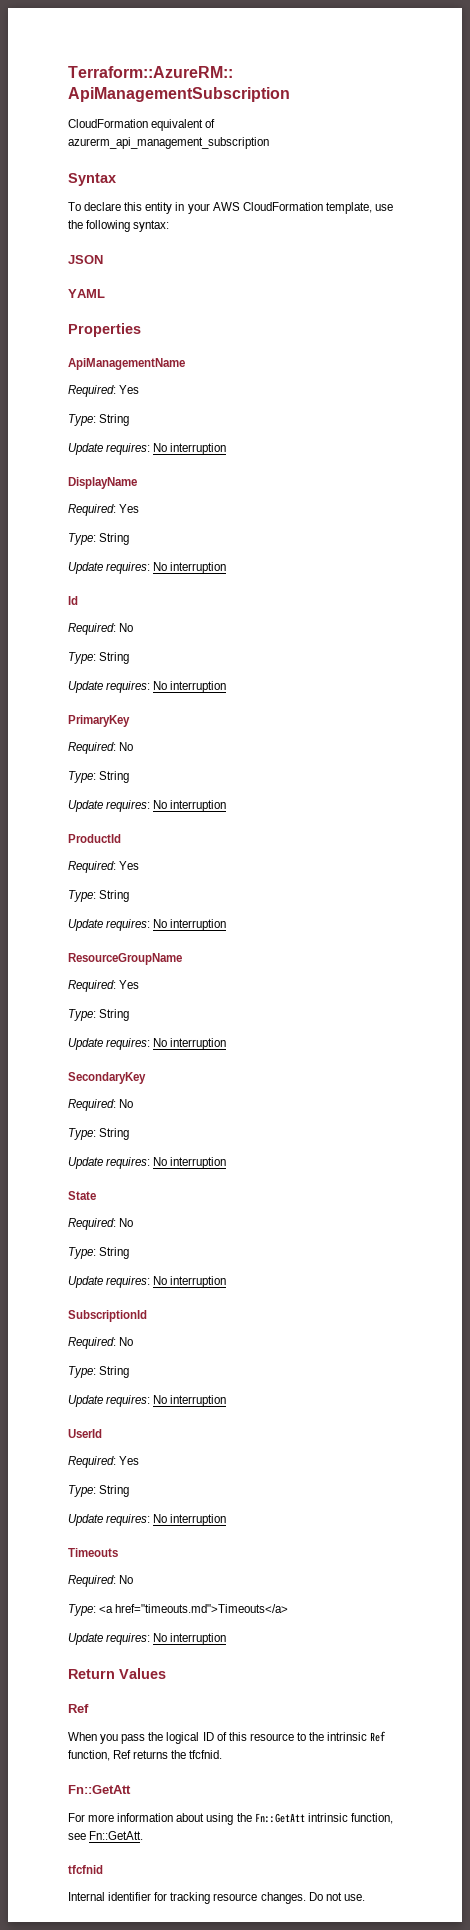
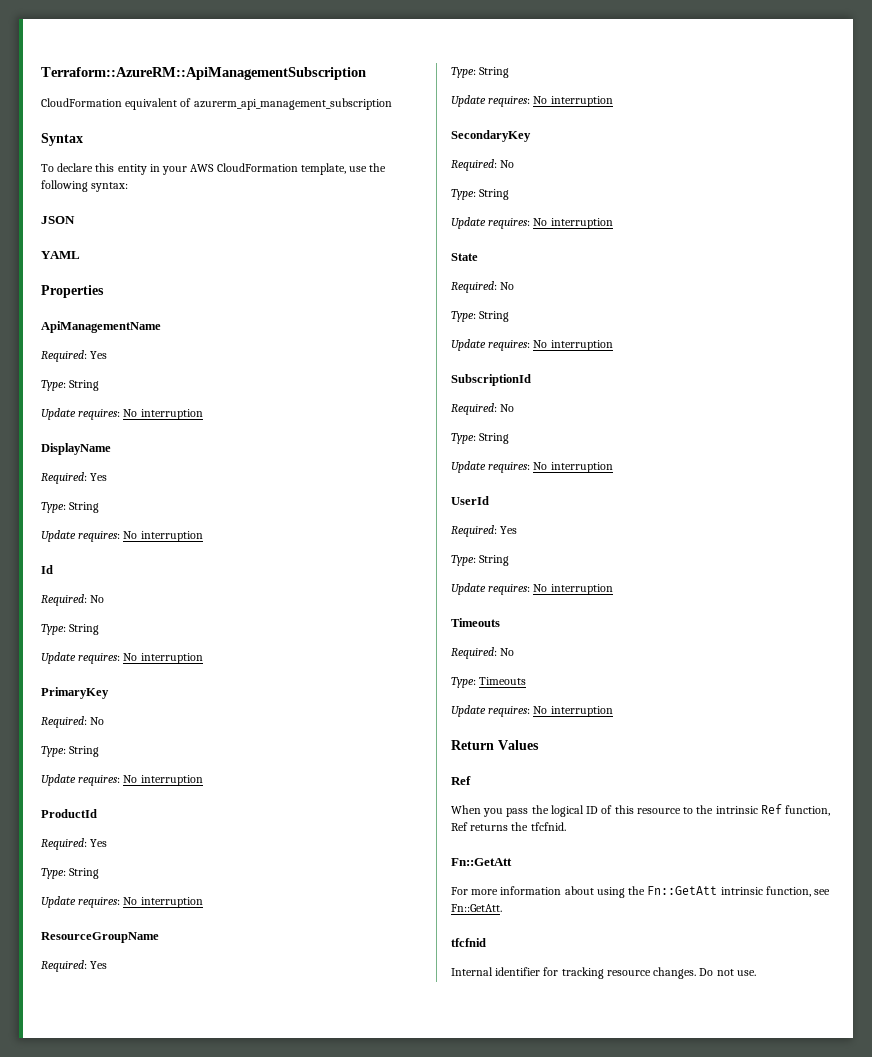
- Type: <a href="timeouts.md">Timeouts</a>
+ Type: Timeouts

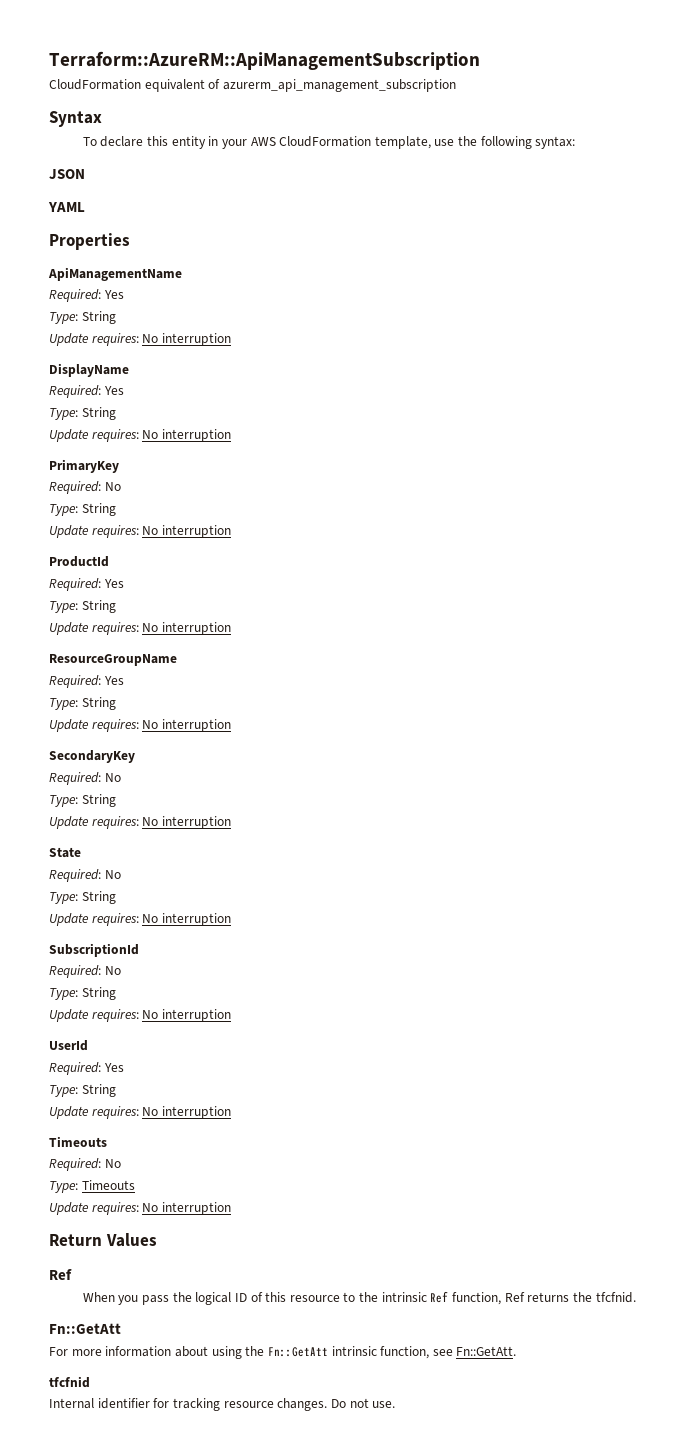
- Id
- Required: No
- Type: String
- Update requires: No interruption

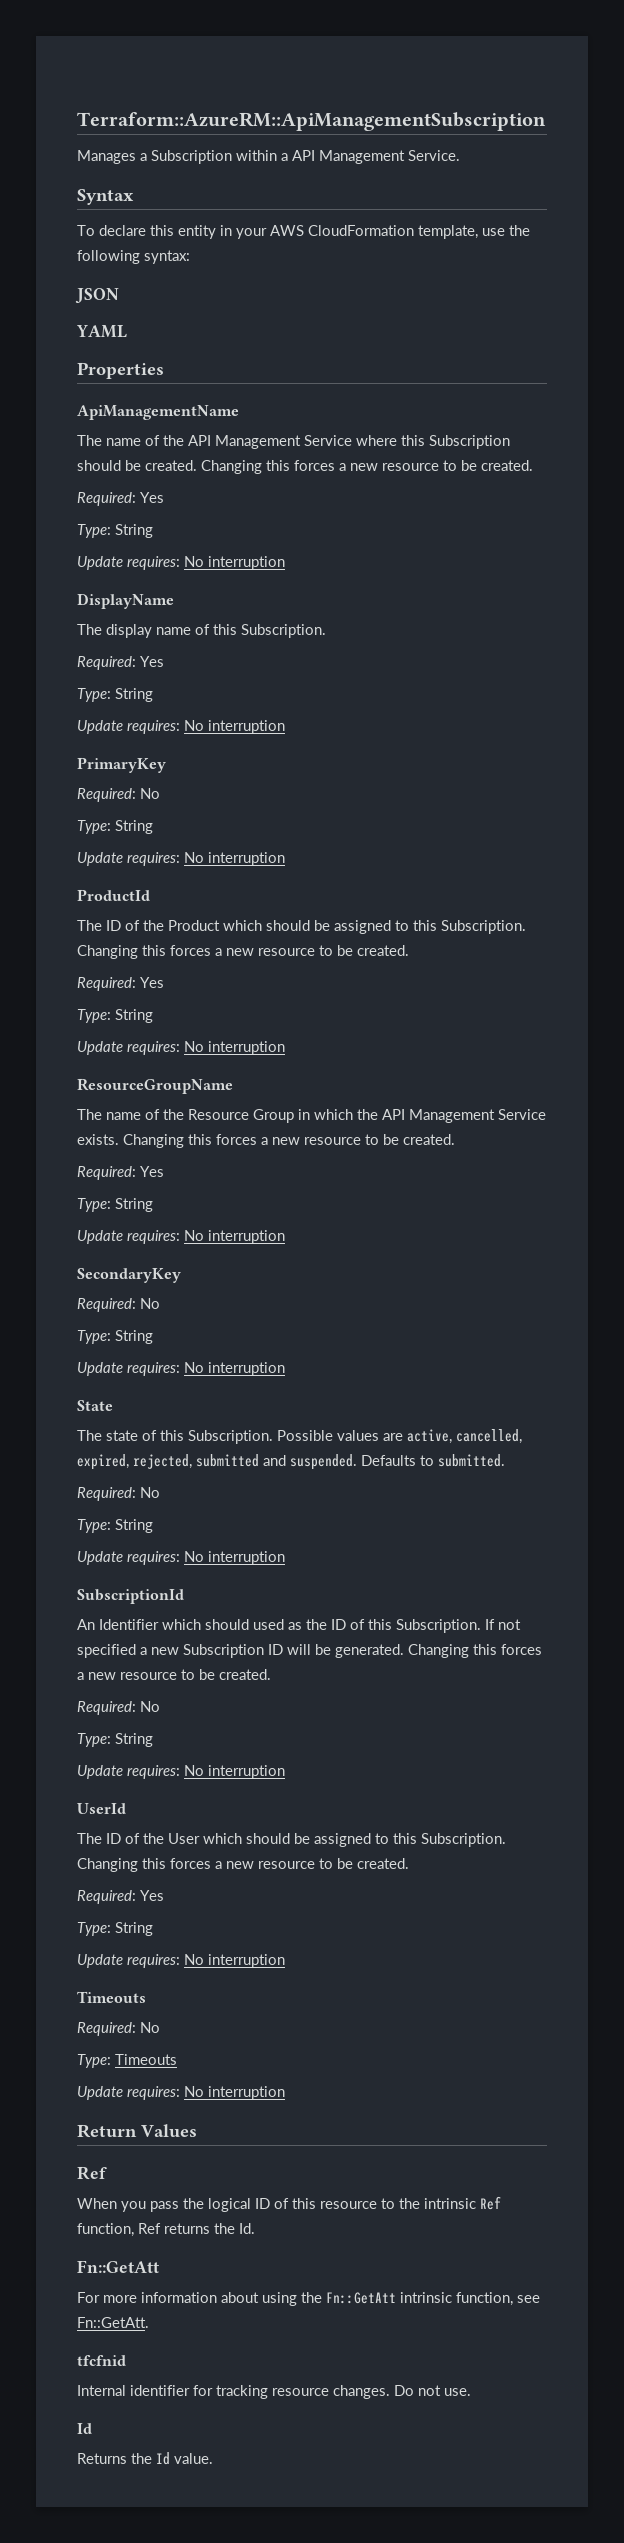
- CloudFormation equivalent of azurerm_api_management_subscription
+ Manages a Subscription within a API Management Service.
+ The name of the API Management Service where this Subscription should be created. Changing this forces a new resource to be created.
+ The display name of this Subscription.
+ The ID of the Product which should be assigned to this Subscription. Changing this forces a new resource to be created.
+ The name of the Resource Group in which the API Management Service exists. Changing this forces a new resource to be created.
+ The state of this Subscription. Possible values are active, cancelled, expired, rejected, submitted and suspended. Defaults to submitted.
+ An Identifier which should used as the ID of this Subscription. If not specified a new Subscription ID will be generated. Changing this forces a new resource to be created.
+ The ID of the User which should be assigned to this Subscription. Changing this forces a new resource to be created.
- When you pass the logical ID of this resource to the intrinsic Ref function, Ref returns the tfcfnid.
+ When you pass the logical ID of this resource to the intrinsic Ref function, Ref returns the Id.
  Do not use.
+ Id
+ Returns the Id value.

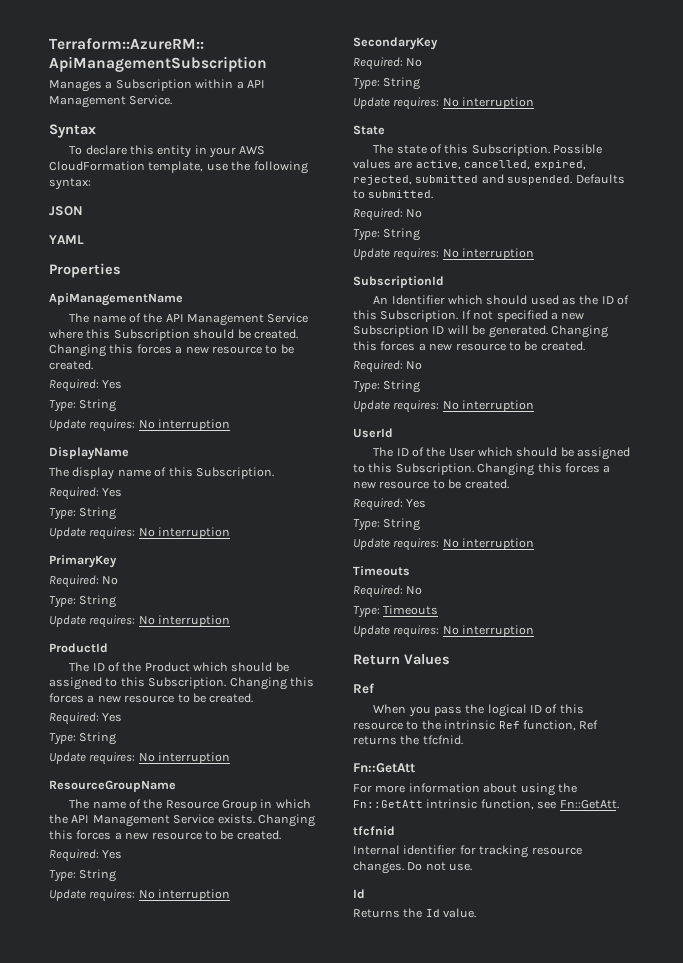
- When you pass the logical ID of this resource to the intrinsic Ref function, Ref returns the Id.
+ When you pass the logical ID of this resource to the intrinsic Ref function, Ref returns the tfcfnid.

